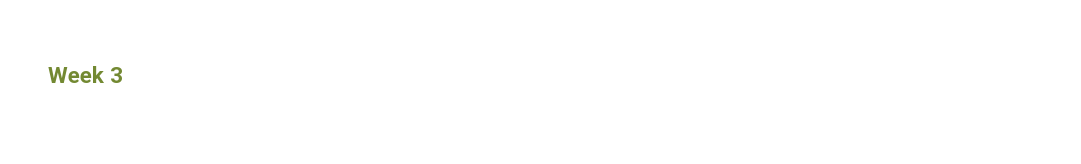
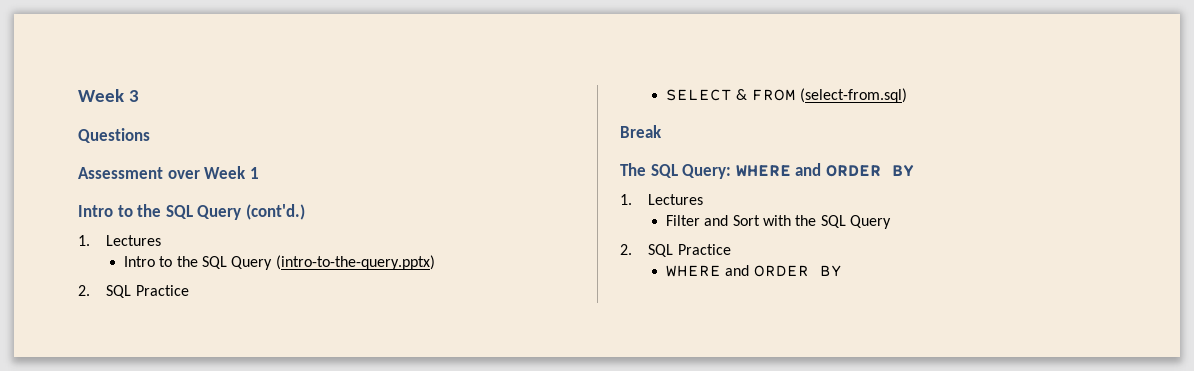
+ Questions
+ Assessment over Week 1
+ Intro to the SQL Query (cont'd.)
+ 1. Lectures
+ Intro to the SQL Query (intro-to-the-query.pptx)
+ 2. SQL Practice
+ SELECT & FROM (select-from.sql)
+ Break
+ The SQL Query: WHERE and ORDER BY
+ 1. Lectures
+ Filter and Sort with the SQL Query
+ 2. SQL Practice
+ WHERE and ORDER BY

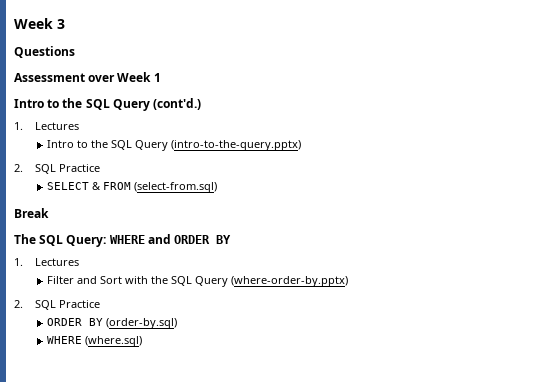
- Filter and Sort with the SQL Query
+ Filter and Sort with the SQL Query (where-order-by.pptx)
  2. SQL Practice
- WHERE and ORDER BY
+ ORDER BY (order-by.sql)
+ WHERE (where.sql)

